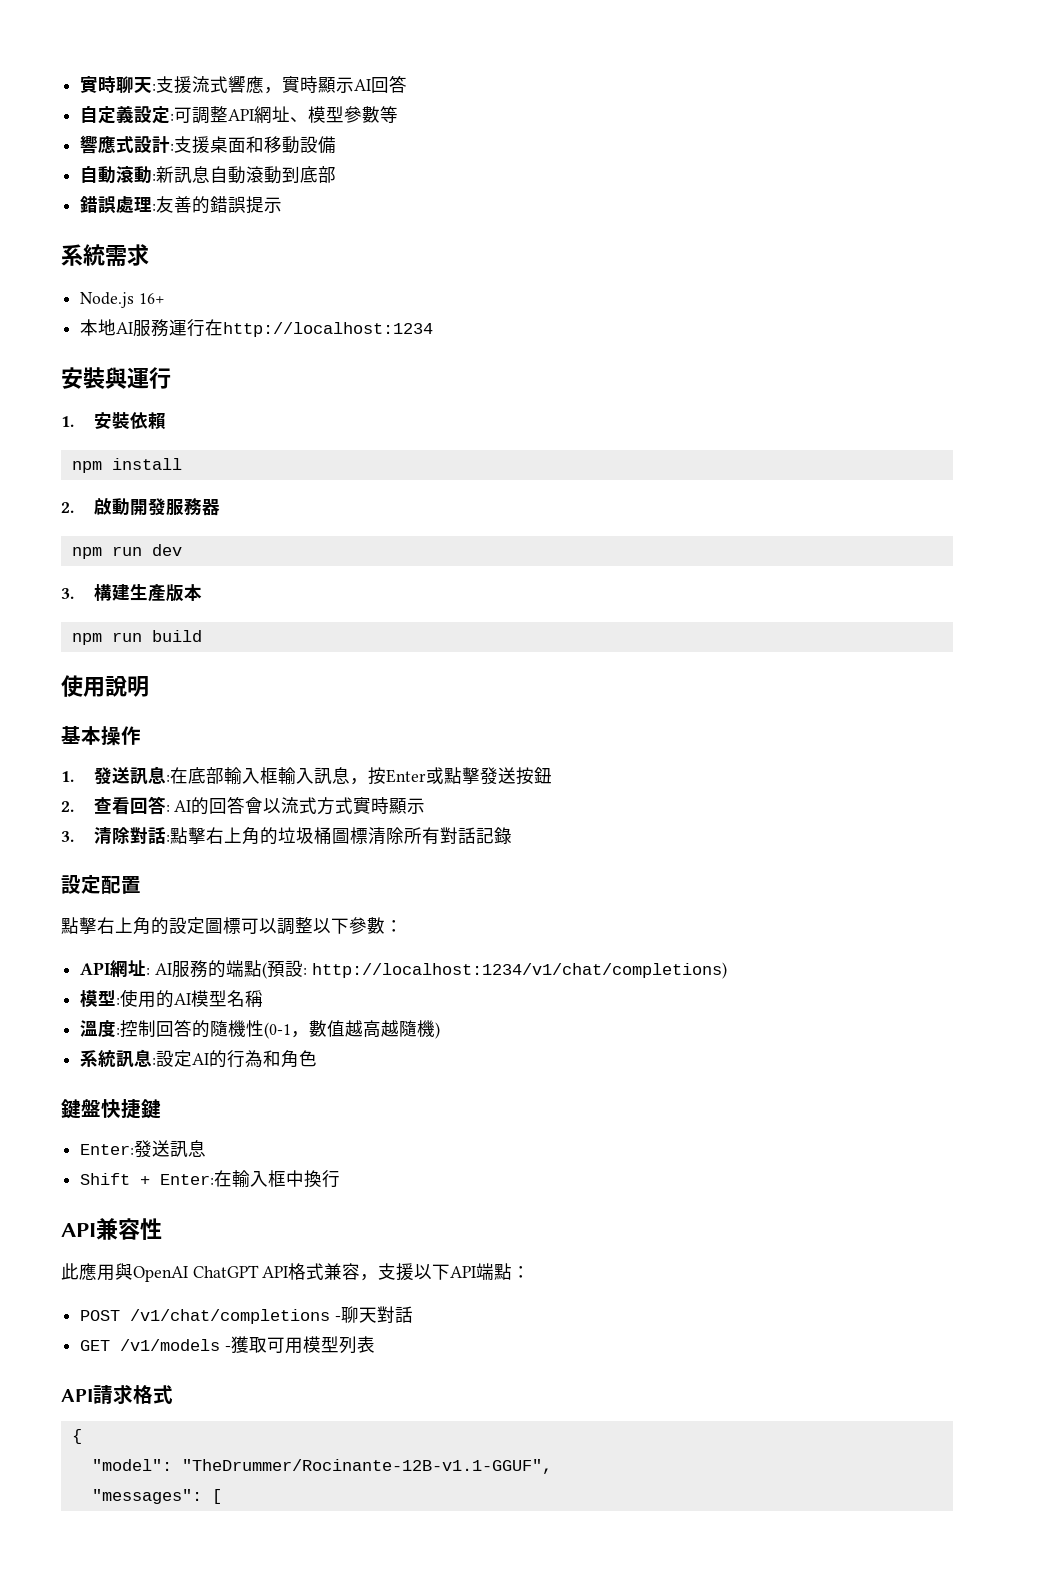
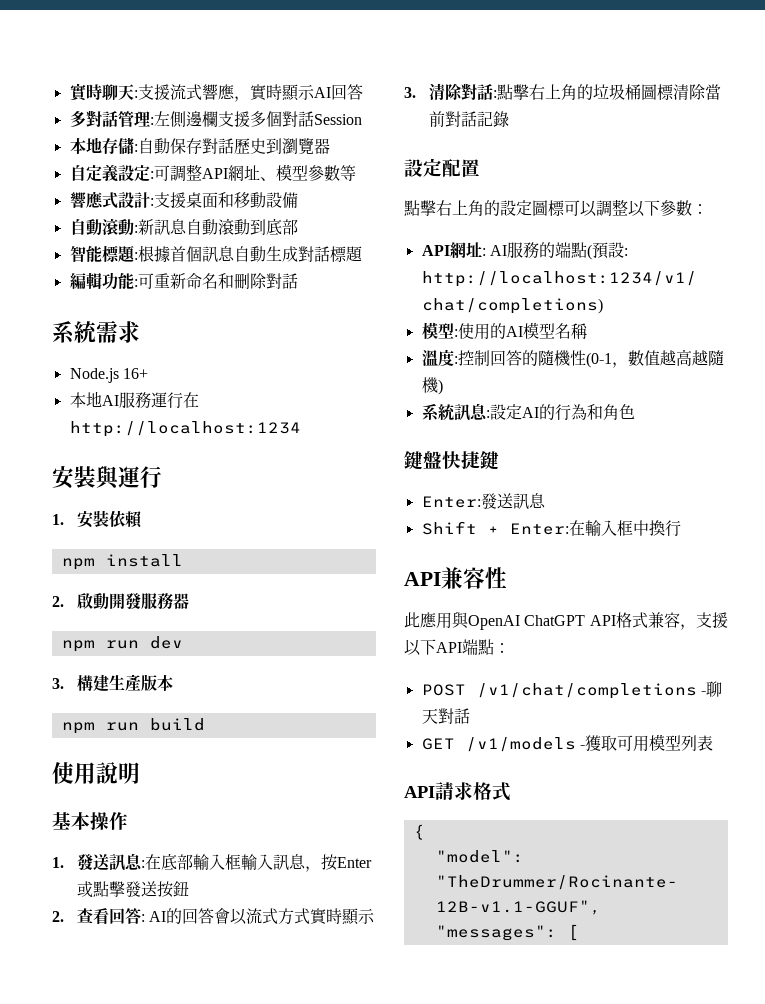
+ 多對話管理:左側邊欄支援多個對話Session
+ 本地存儲:自動保存對話歷史到瀏覽器
- 錯誤處理:友善的錯誤提示
+ 智能標題:根據首個訊息自動生成對話標題
+ 編輯功能:可重新命名和刪除對話
- 3.清除對話:點擊右上角的垃圾桶圖標清除所有對話記錄
+ 3.清除對話:點擊右上角的垃圾桶圖標清除當前對話記錄

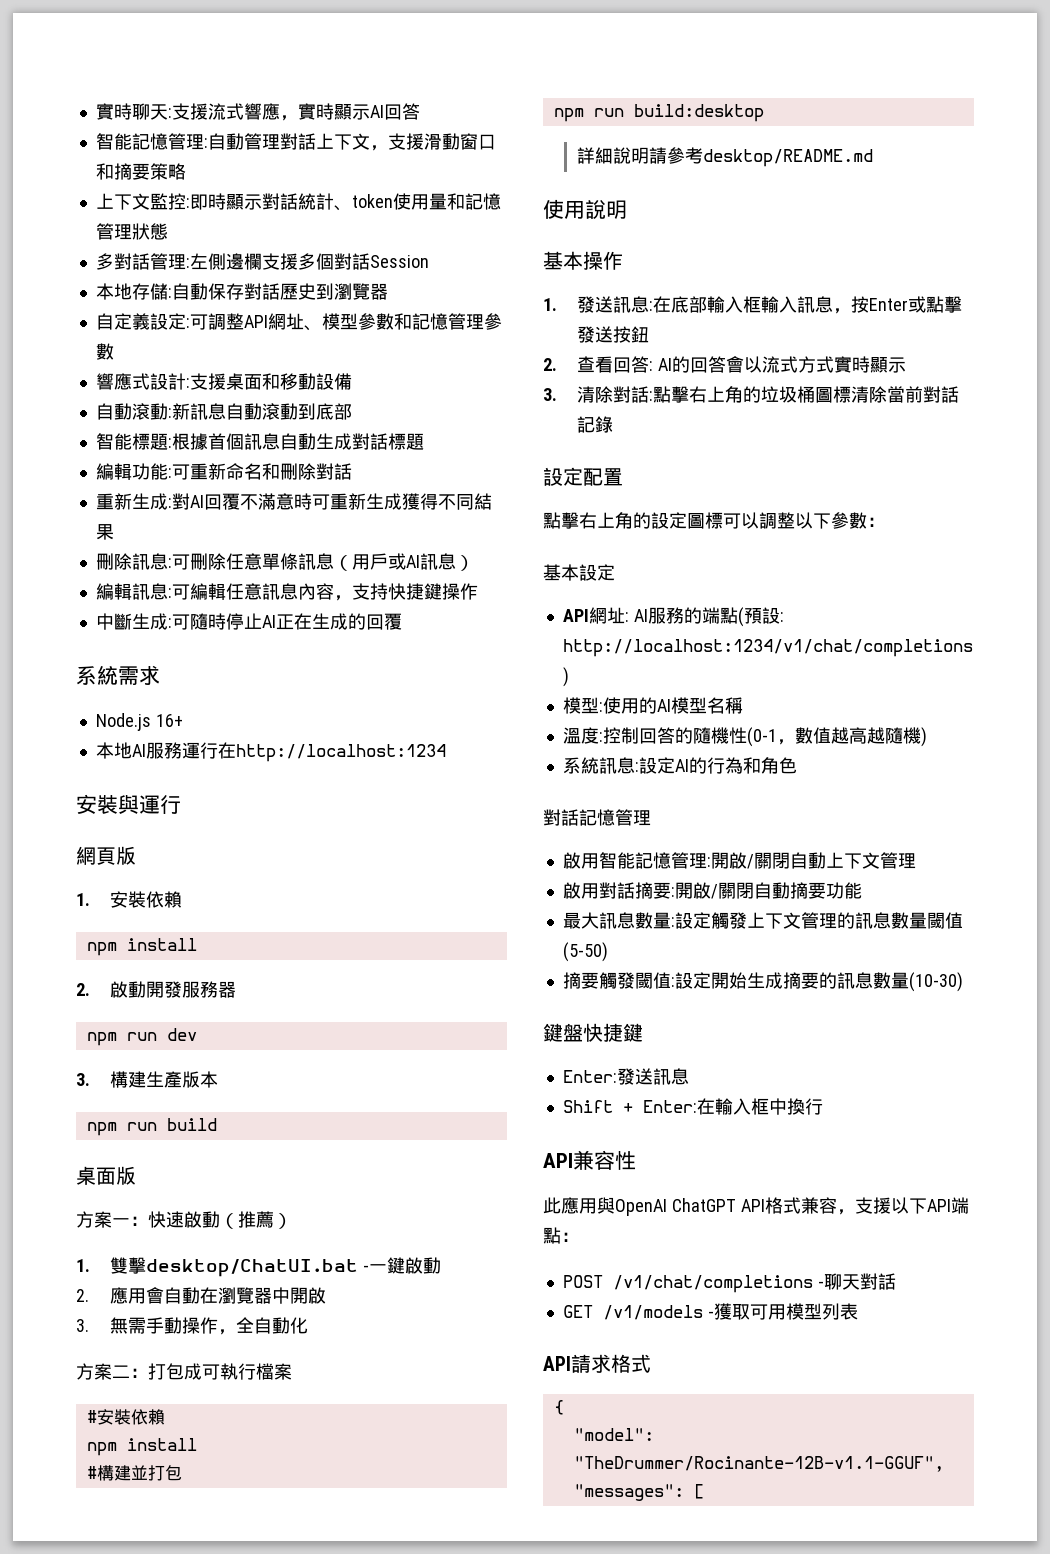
+ 智能記憶管理:自動管理對話上下文，支援滑動窗口和摘要策略
+ 上下文監控:即時顯示對話統計、token使用量和記憶管理狀態
- 自定義設定:可調整API網址、模型參數等
+ 自定義設定:可調整API網址、模型參數和記憶管理參數
+ 重新生成:對AI回覆不滿意時可重新生成獲得不同結果
+ 刪除訊息:可刪除任意單條訊息（用戶或AI訊息）
+ 編輯訊息:可編輯任意訊息內容，支持快捷鍵操作
+ 中斷生成:可隨時停止AI正在生成的回覆
+ 網頁版
+ 桌面版
+ 方案一：快速啟動（推薦）
+ 1.雙擊desktop/ChatUI.bat -一鍵啟動
+ 2.應用會自動在瀏覽器中開啟
+ 3.無需手動操作，全自動化
+ 方案二：打包成可執行檔案
+ #安裝依賴
+ npm install
+ #構建並打包
+ npm run build:desktop
+ 詳細說明請參考desktop/README.md
+ 基本設定
+ 對話記憶管理
+ 啟用智能記憶管理:開啟/關閉自動上下文管理
+ 啟用對話摘要:開啟/關閉自動摘要功能
+ 最大訊息數量:設定觸發上下文管理的訊息數量閾值(5-50)
+ 摘要觸發閾值:設定開始生成摘要的訊息數量(10-30)

